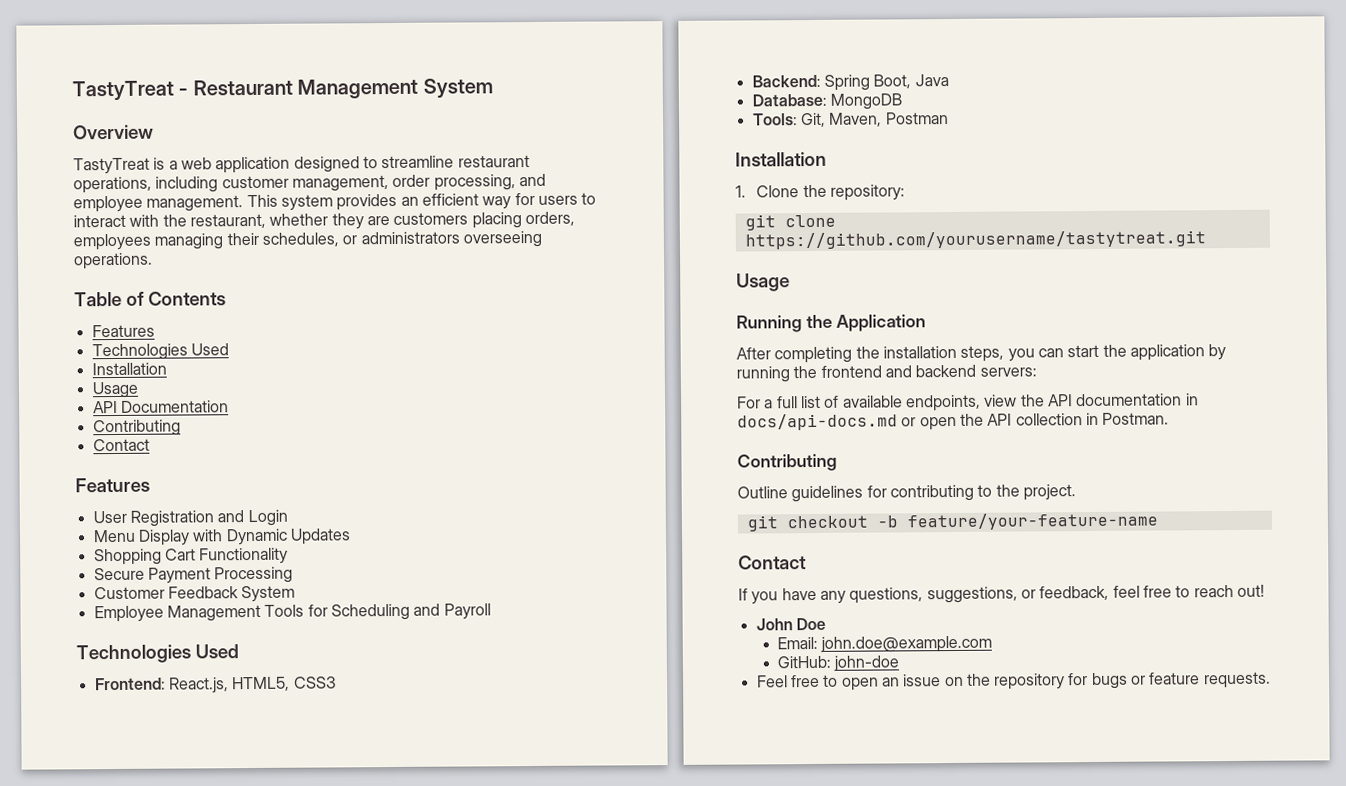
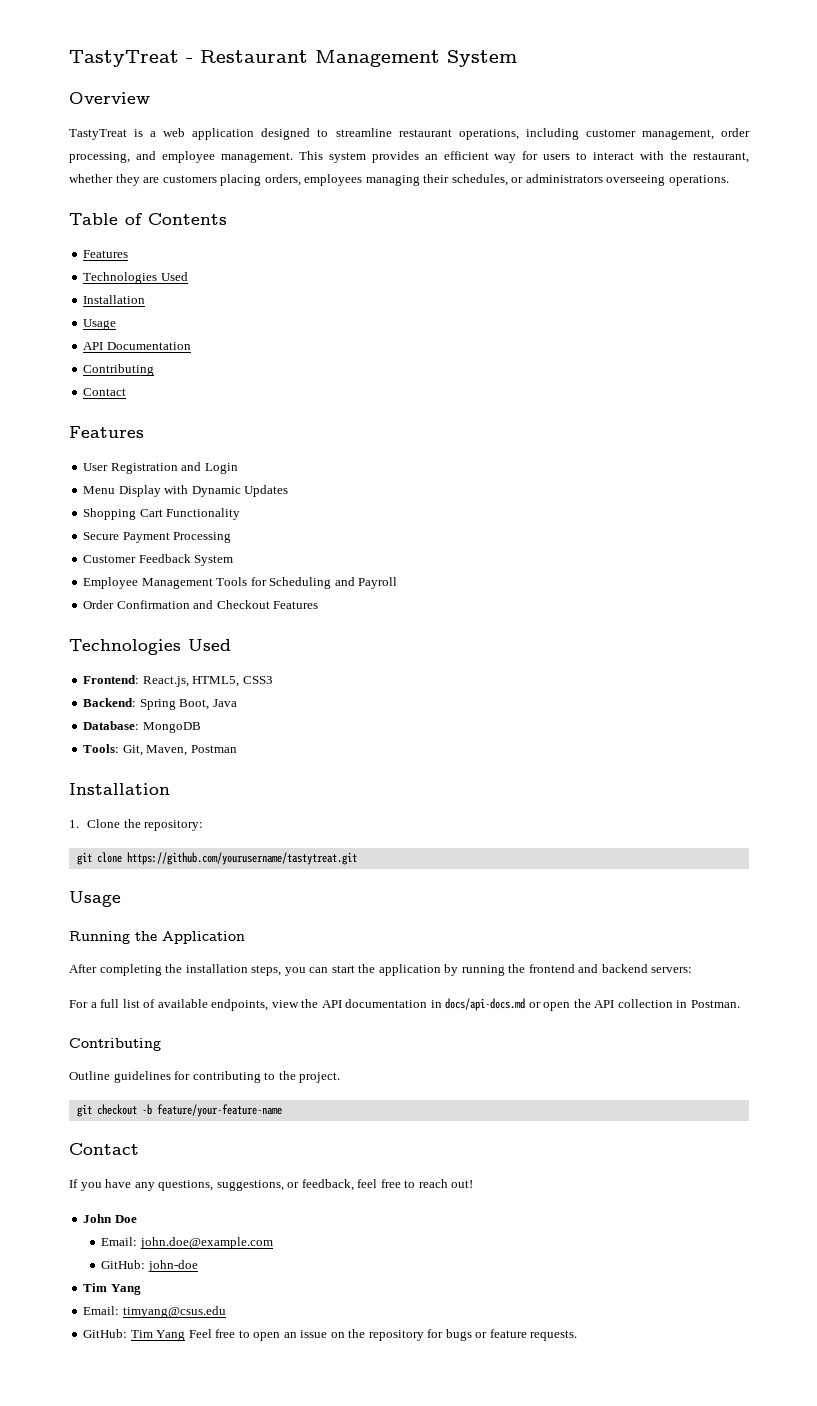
+ Order Confirmation and Checkout Features
  GitHub: john-doe
- Feel free to open an issue on the repository for bugs or feature requests.
+ Tim Yang
+ Email: timyang@csus.edu
+ GitHub: Tim Yang Feel free to open an issue on the repository for bugs or feature requests.

